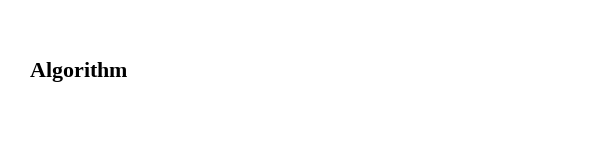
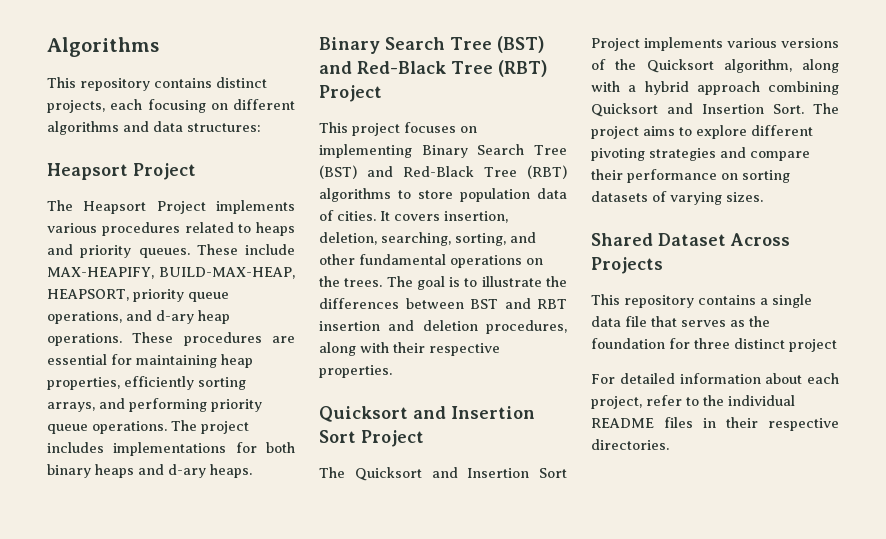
- Algorithm
+ Algorithms
+ This repository contains distinct projects, each focusing on different algorithms and data structures:
+ Heapsort Project
+ The Heapsort Project implements various procedures related to heaps and priority queues. These include MAX-HEAPIFY, BUILD-MAX-HEAP, HEAPSORT, priority queue operations, and d-ary heap operations. These procedures are essential for maintaining heap properties, efficiently sorting arrays, and performing priority queue operations. The project includes implementations for both binary heaps and d-ary heaps.
+ Binary Search Tree (BST) and Red-Black Tree (RBT) Project
+ This project focuses on implementing Binary Search Tree (BST) and Red-Black Tree (RBT) algorithms to store population data of cities. It covers insertion, deletion, searching, sorting, and other fundamental operations on the trees. The goal is to illustrate the differences between BST and RBT insertion and deletion procedures, along with their respective properties.
+ Quicksort and Insertion Sort Project
+ The Quicksort and Insertion Sort Project implements various versions of the Quicksort algorithm, along with a hybrid approach combining Quicksort and Insertion Sort. The project aims to explore different pivoting strategies and compare their performance on sorting datasets of varying sizes.
+ Shared Dataset Across Projects
+ This repository contains a single data file that serves as the foundation for three distinct project
+ For detailed information about each project, refer to the individual README files in their respective directories.

